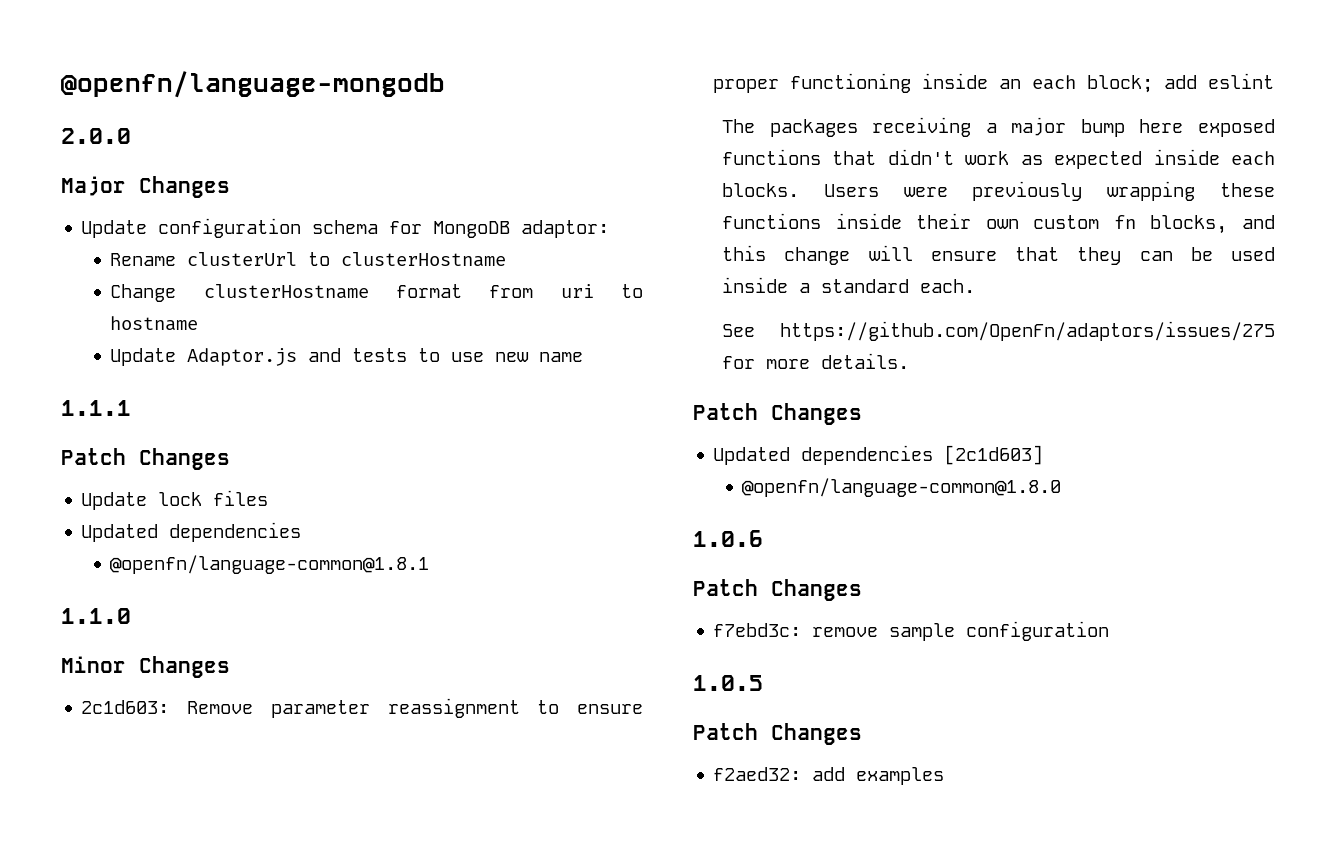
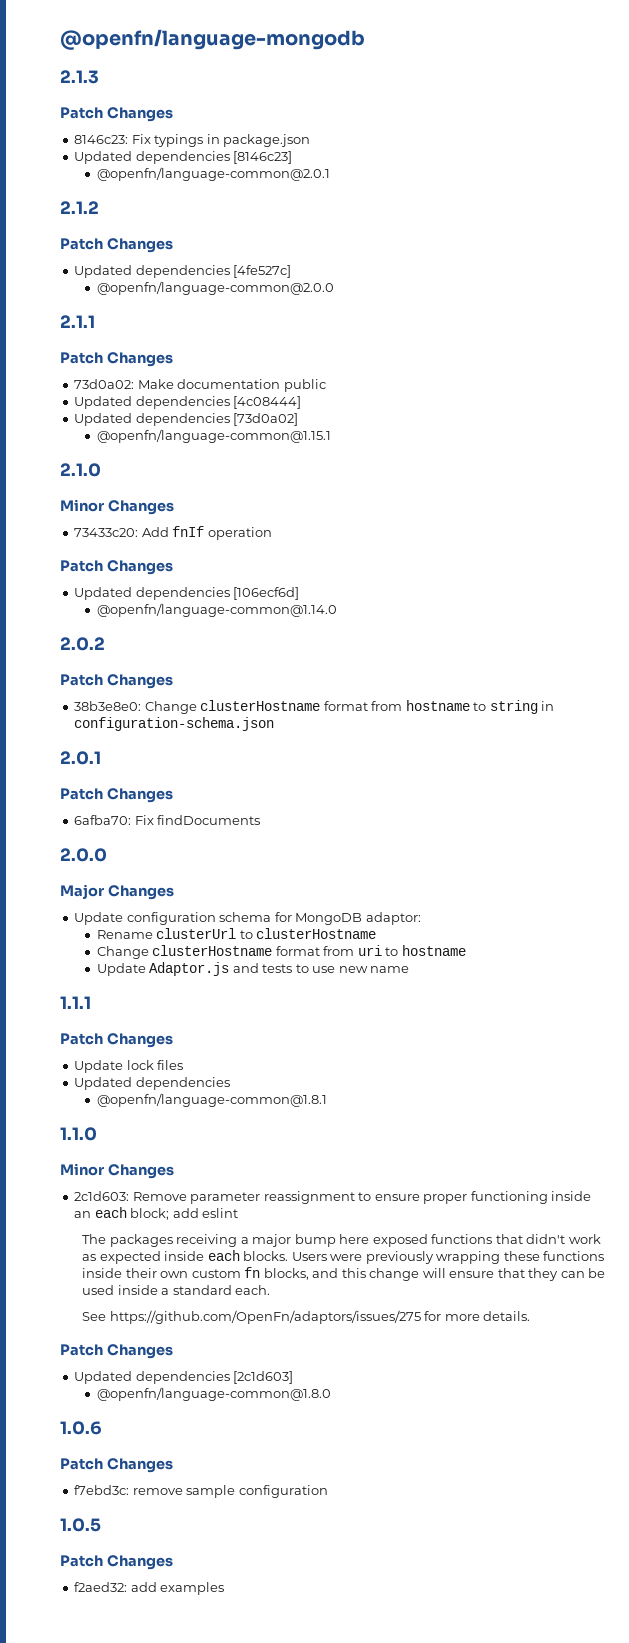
+ 2.1.3
+ Patch Changes
+ 8146c23: Fix typings in package.json
+ Updated dependencies [8146c23]
+ @openfn/language-common@2.0.1
+ 2.1.2
+ Patch Changes
+ Updated dependencies [4fe527c]
+ @openfn/language-common@2.0.0
+ 2.1.1
+ Patch Changes
+ 73d0a02: Make documentation public
+ Updated dependencies [4c08444]
+ Updated dependencies [73d0a02]
+ @openfn/language-common@1.15.1
+ 2.1.0
+ Minor Changes
+ 73433c20: Add fnIf operation
+ Patch Changes
+ Updated dependencies [106ecf6d]
+ @openfn/language-common@1.14.0
+ 2.0.2
+ Patch Changes
+ 38b3e8e0: Change clusterHostname format from hostname to string in configuration-schema.json
+ 2.0.1
+ Patch Changes
+ 6afba70: Fix findDocuments

